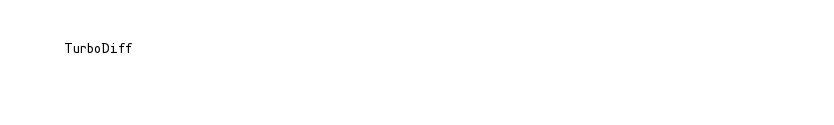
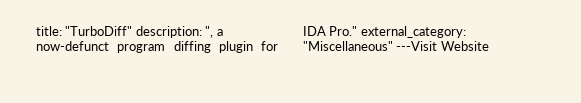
- TurboDiff
+ title: "TurboDiff" description: ", a now-defunct program diffing plugin for IDA Pro." external_category: "Miscellaneous" ---Visit Website

